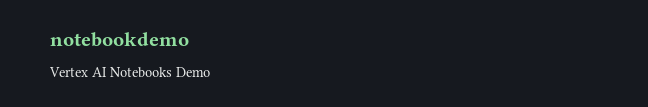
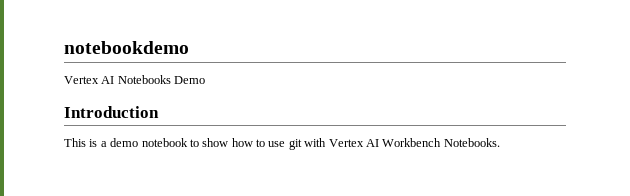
+ Introduction
+ This is a demo notebook to show how to use git with Vertex AI Workbench Notebooks.

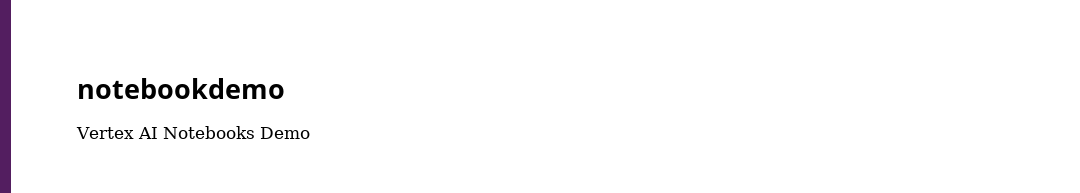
- Introduction
- This is a demo notebook to show how to use git with Vertex AI Workbench Notebooks.

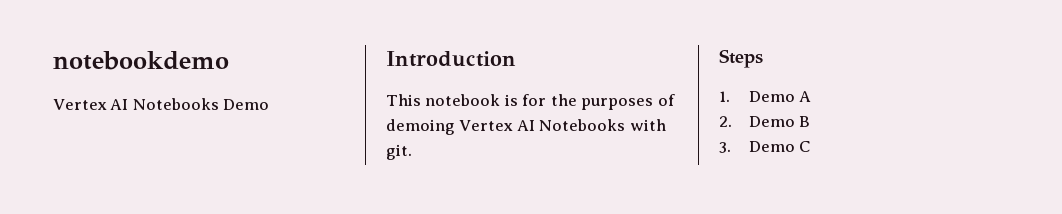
+ Introduction
+ This notebook is for the purposes of demoing Vertex AI Notebooks with git.
+ Steps
+ 1. Demo A
+ 2. Demo B
+ 3. Demo C

